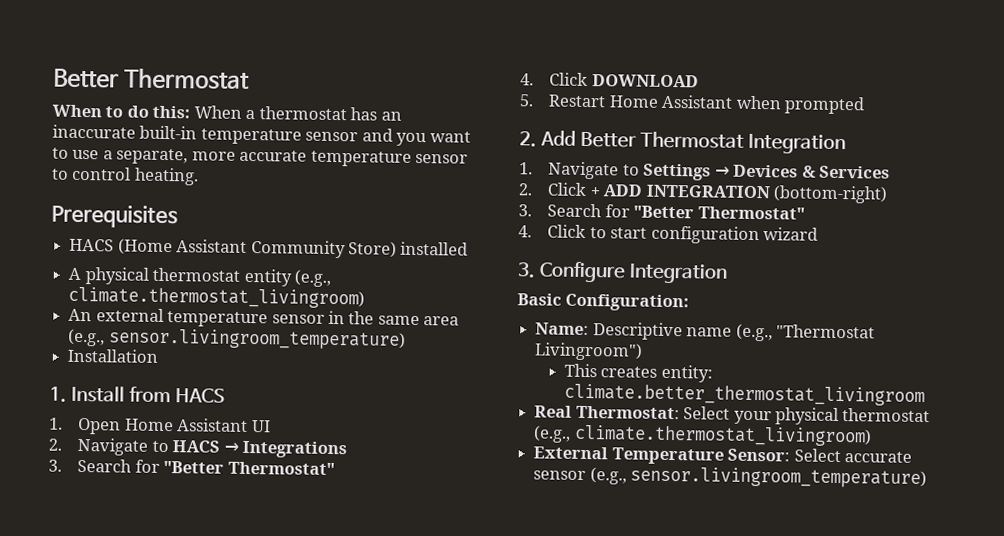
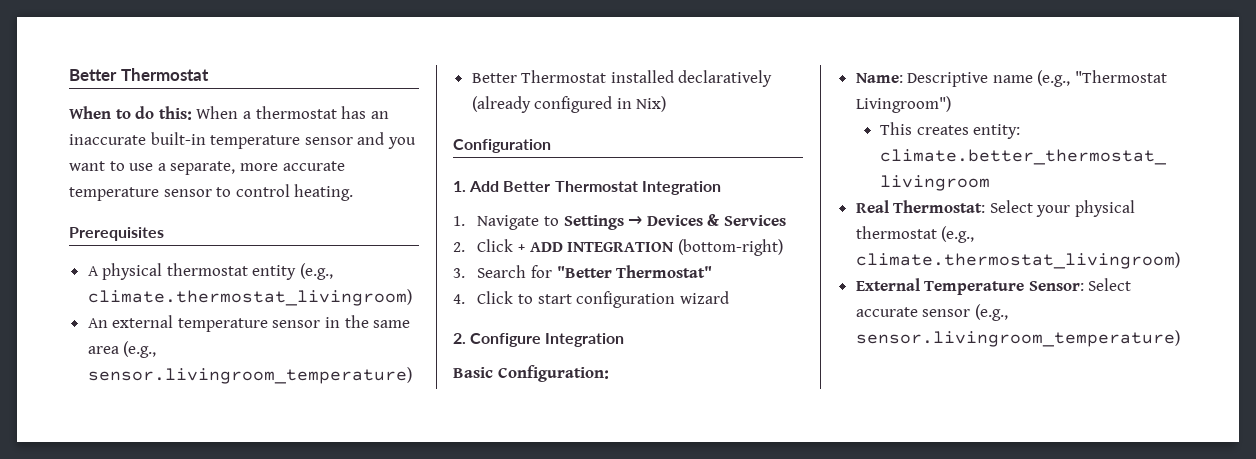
- HACS (Home Assistant Community Store) installed
- Installation
- 1. Install from HACS
- 1. Open Home Assistant UI
- 2. Navigate to HACS → Integrations
- 3. Search for "Better Thermostat"
- 4. Click DOWNLOAD
- 5. Restart Home Assistant when prompted
- 2. Add Better Thermostat Integration
+ Better Thermostat installed declaratively (already configured in Nix)
+ Configuration
+ 1. Add Better Thermostat Integration
- 3. Configure Integration
+ 2. Configure Integration

